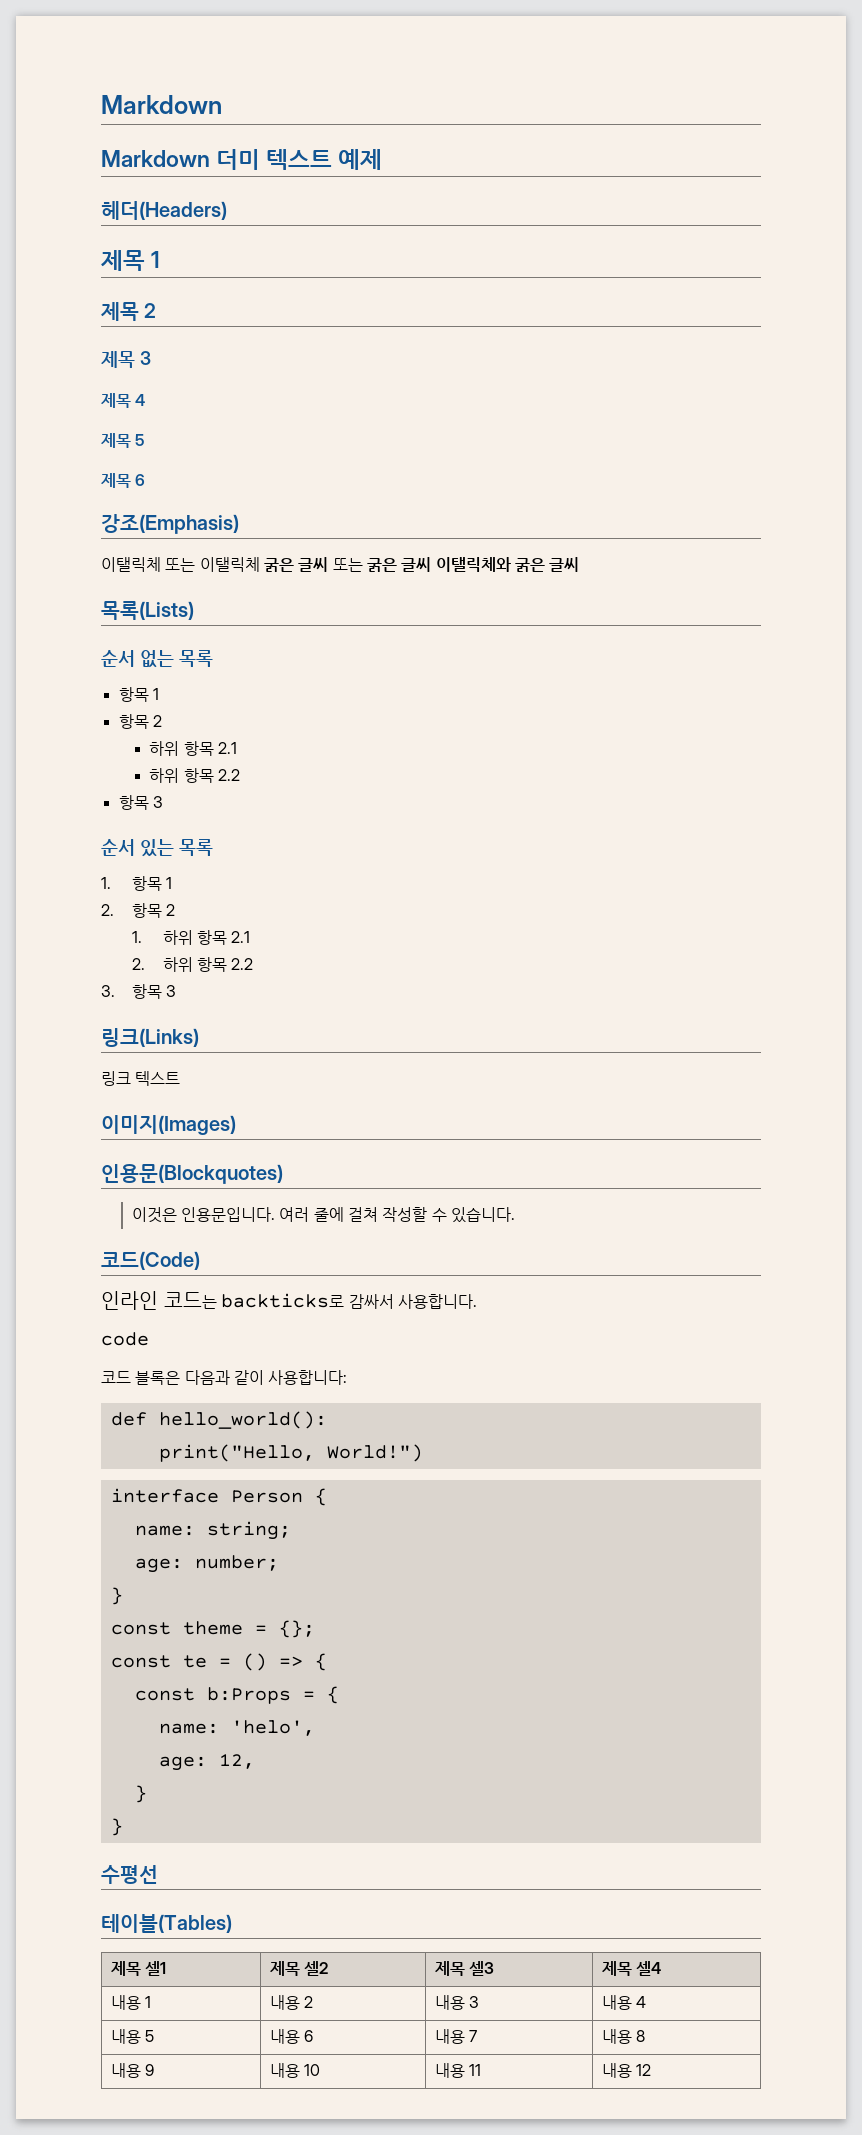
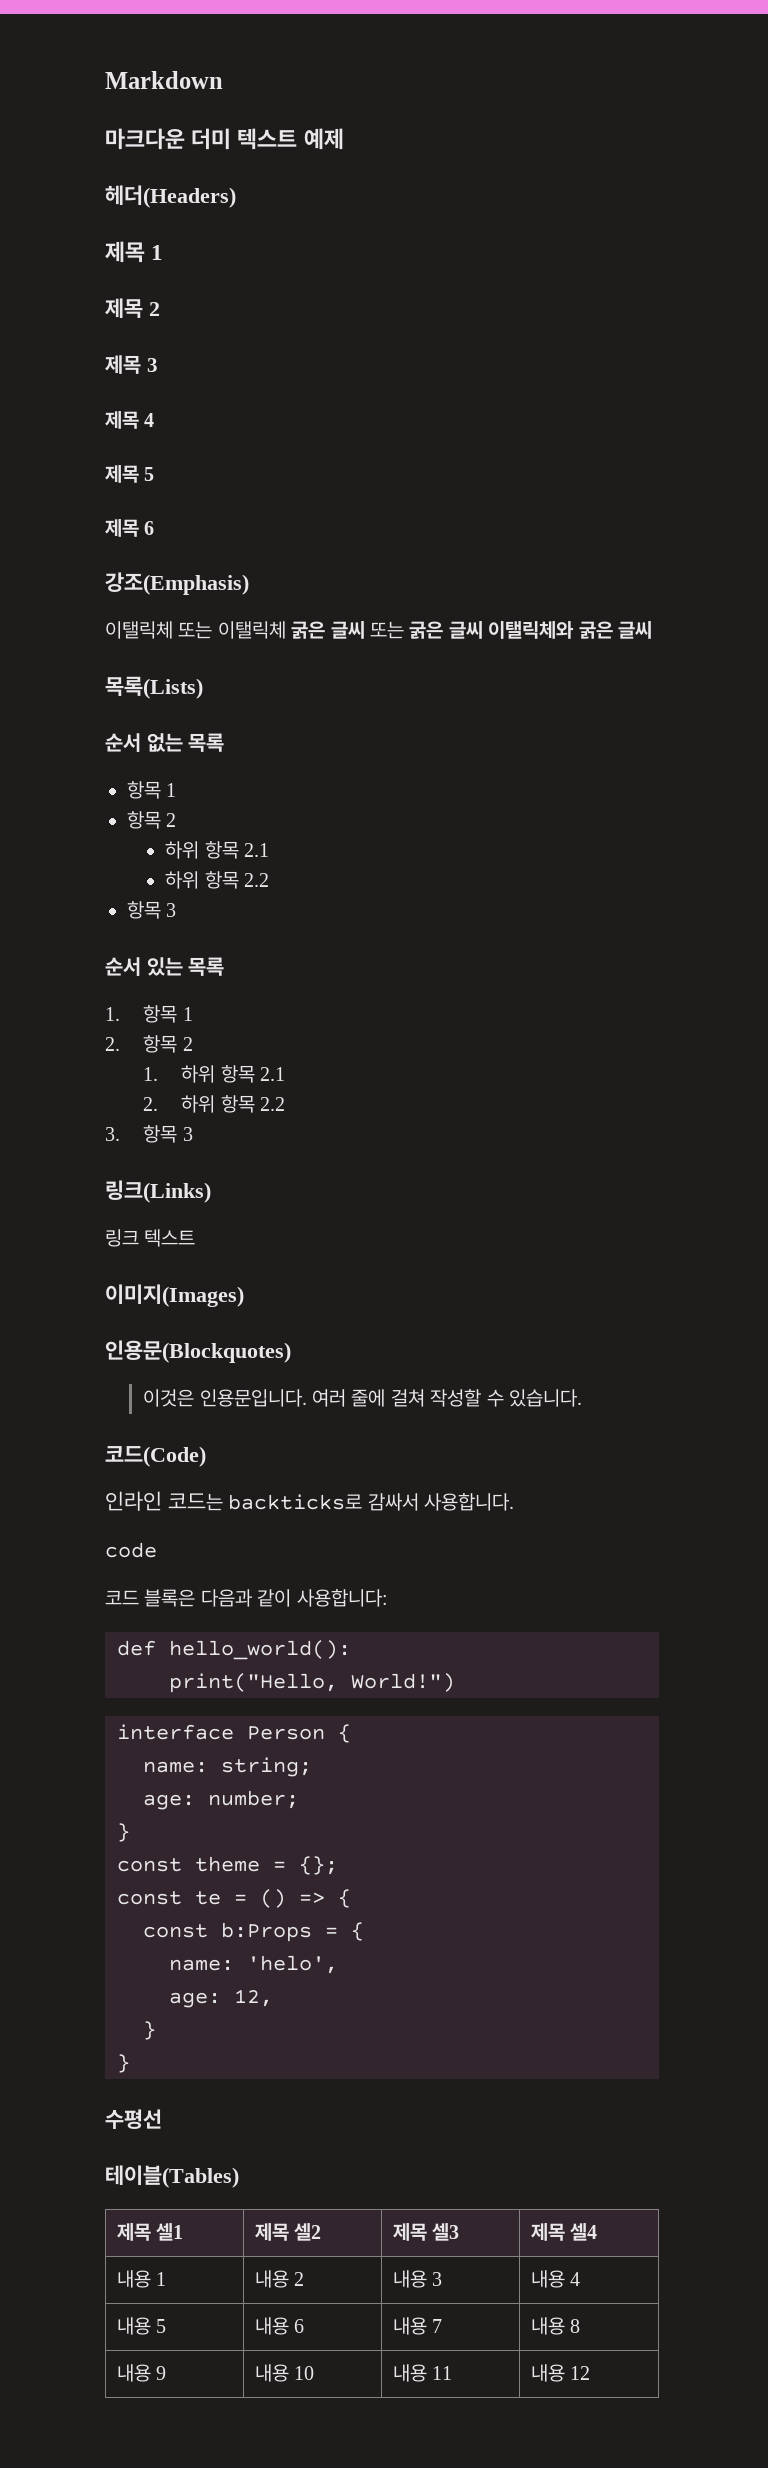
- Markdown 더미 텍스트 예제
+ 마크다운 더미 텍스트 예제

